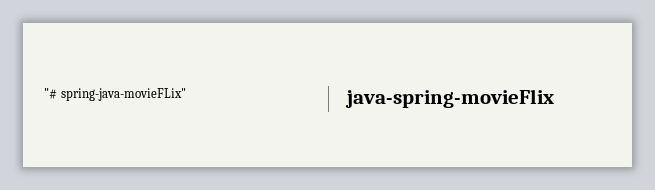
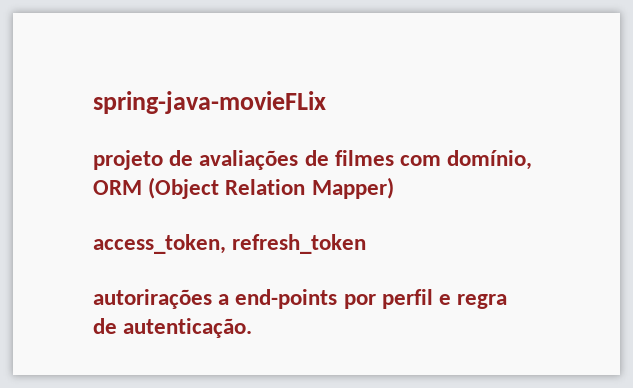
- "# spring-java-movieFLix"
- java-spring-movieFlix
+ spring-java-movieFLix
+ projeto de avaliações de filmes com domínio, ORM (Object Relation Mapper)
+ access_token, refresh_token
+ autorirações a end-points por perfil e regra de autenticação.

